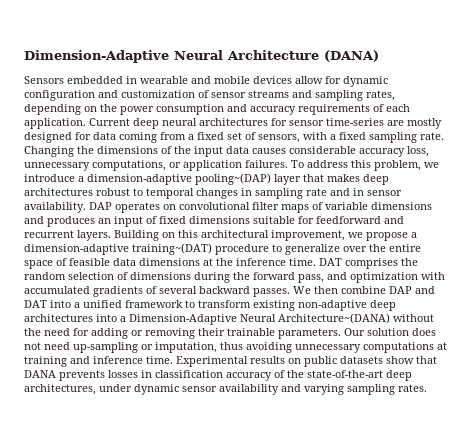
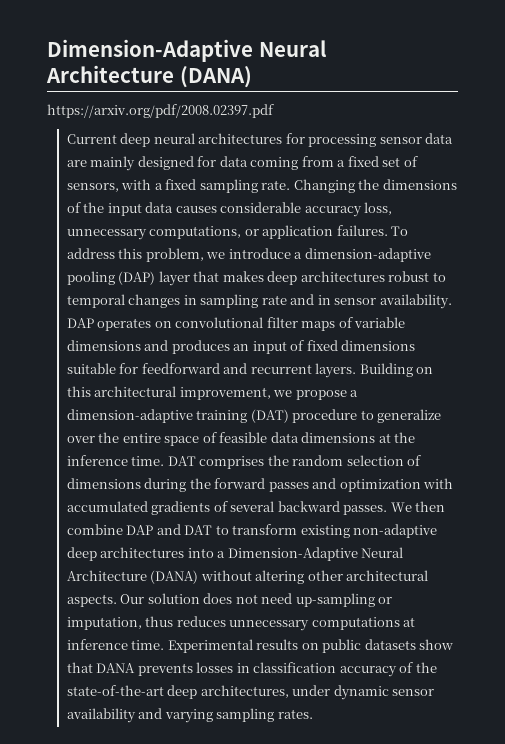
- Sensors embedded in wearable and mobile devices allow for dynamic configuration and customization of sensor streams and sampling rates, depending on the power consumption and accuracy requirements of each application. Current deep neural architectures for sensor time-series are mostly designed for data coming from a fixed set of sensors, with a fixed sampling rate.
+ https://arxiv.org/pdf/2008.02397.pdf
+ Current deep neural architectures for processing sensor data are mainly designed for data coming from a fixed set of sensors, with a fixed sampling rate.
- To address this problem, we introduce a dimension-adaptive pooling~(DAP) layer that makes deep architectures robust to temporal changes in sampling rate and in sensor availability.
+ To address this problem, we introduce a dimension-adaptive pooling (DAP) layer that makes deep architectures robust to temporal changes in sampling rate and in sensor availability.
- Building on this architectural improvement, we propose a dimension-adaptive training~(DAT) procedure to generalize over the entire space of feasible data dimensions at the inference time.
+ Building on this architectural improvement, we propose a dimension-adaptive training (DAT) procedure to generalize over the entire space of feasible data dimensions at the inference time.
- DAT comprises the random selection of dimensions during the forward pass, and optimization with accumulated gradients of several backward passes.
+ DAT comprises the random selection of dimensions during the forward passes and optimization with accumulated gradients of several backward passes.
- We then combine DAP and DAT into a unified framework to transform existing non-adaptive deep architectures into a Dimension-Adaptive Neural Architecture~(DANA) without the need for adding or removing their trainable parameters.
+ We then combine DAP and DAT to transform existing non-adaptive deep architectures into a Dimension-Adaptive Neural Architecture (DANA) without altering other architectural aspects.
- Our solution does not need up-sampling or imputation, thus avoiding unnecessary computations at training and inference time.
+ Our solution does not need up-sampling or imputation, thus reduces unnecessary computations at inference time.

